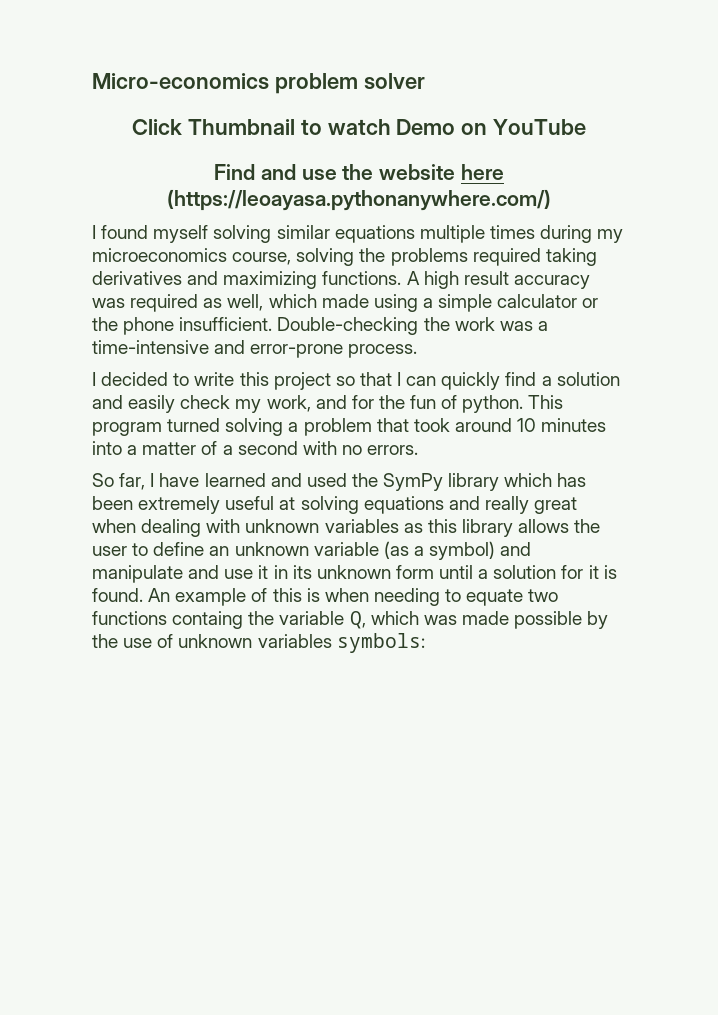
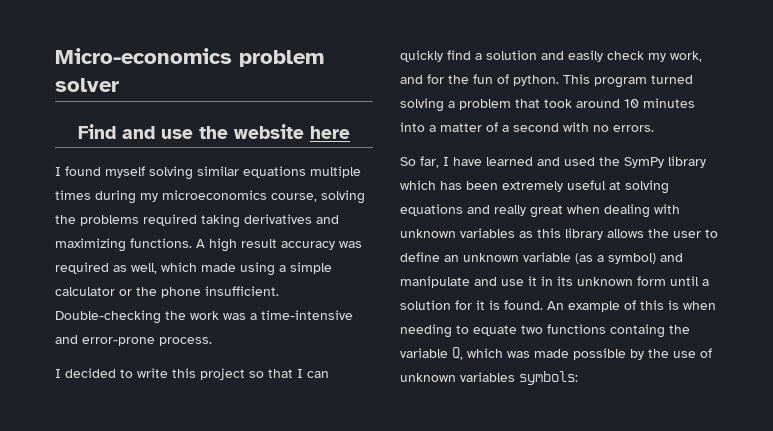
- Click Thumbnail to watch Demo on YouTube
- Find and use the website here (https://leoayasa.pythonanywhere.com/)
+ Find and use the website here

